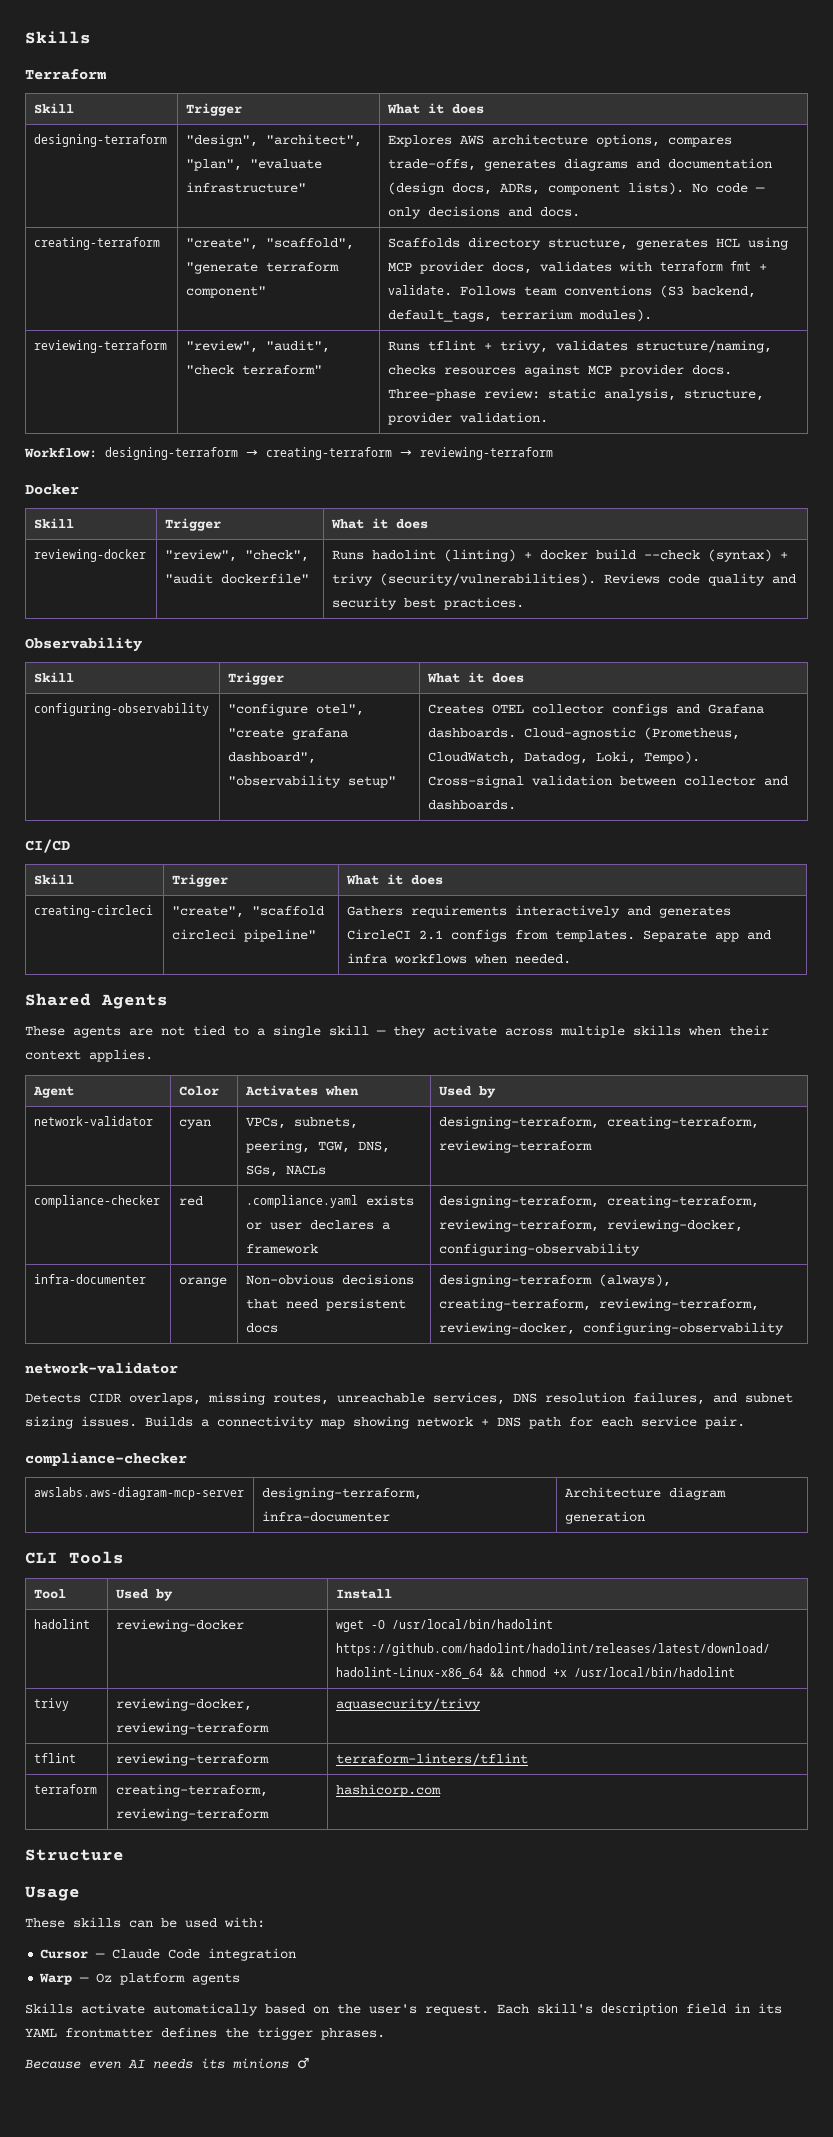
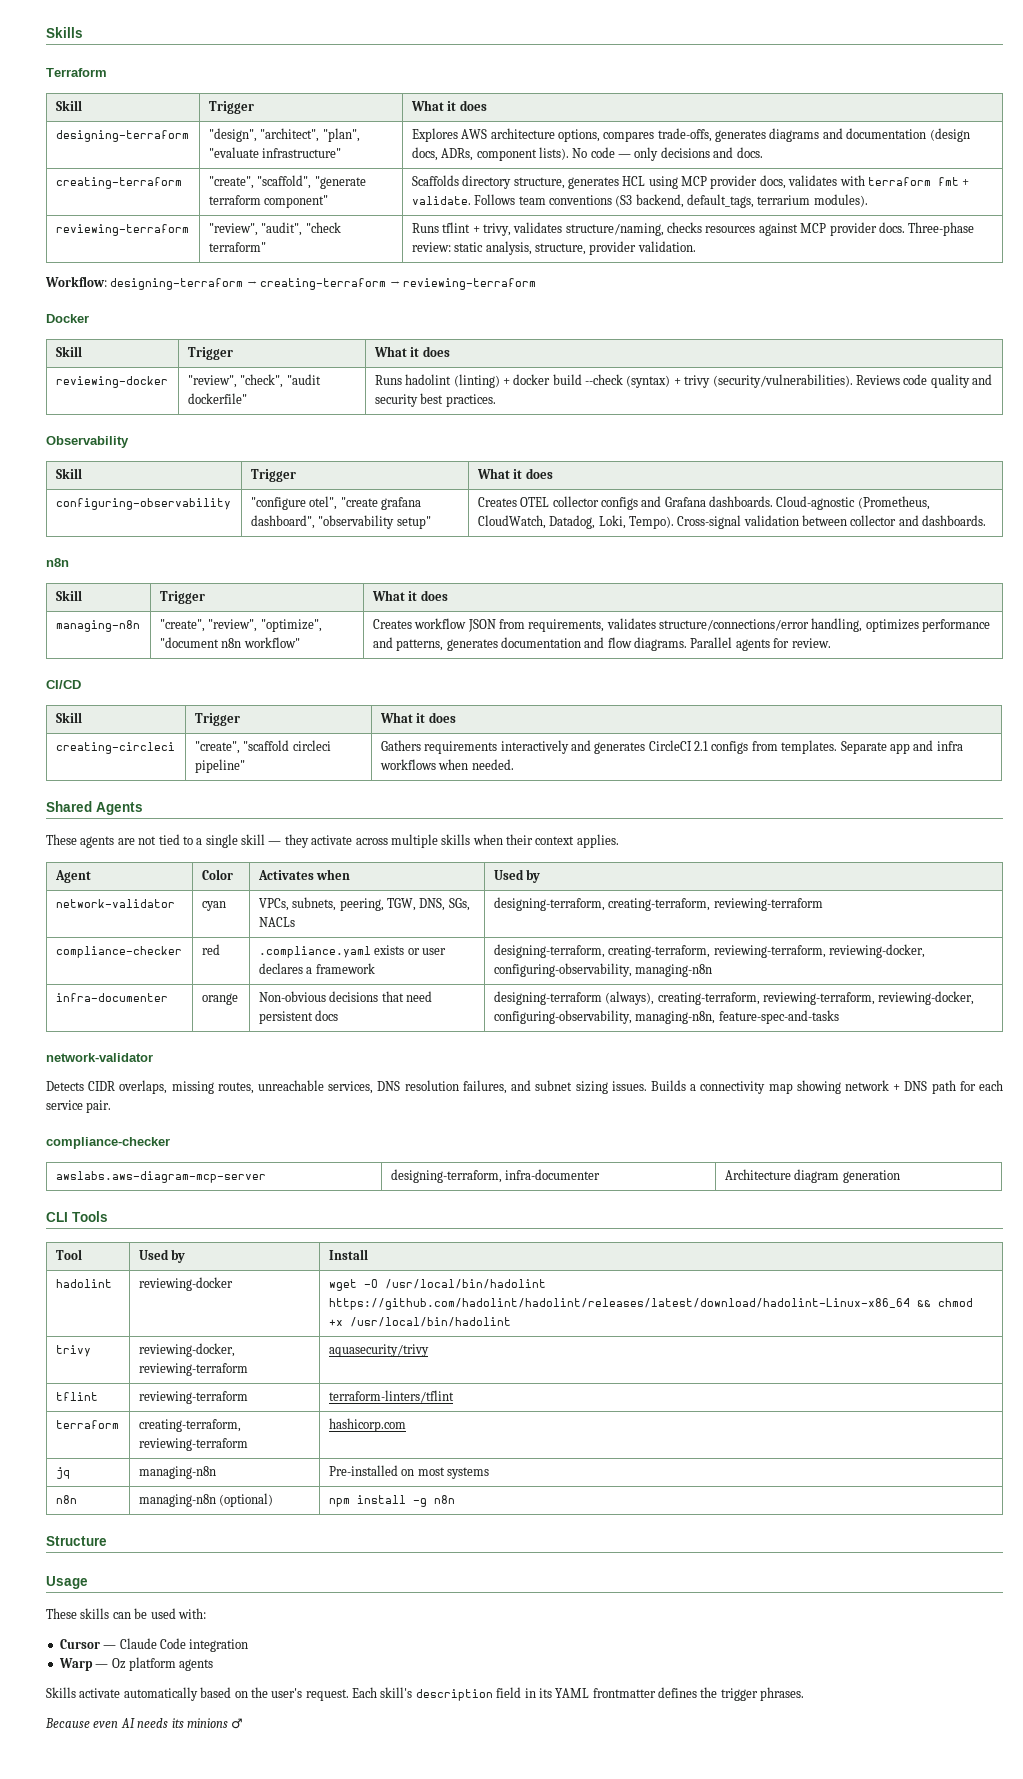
  configuring-observability | "configure otel", "create grafana dashboard", "observability setup" | Creates OTEL collector configs and Grafana dashboards. Cloud-agnostic (Prometheus, CloudWatch, Datadog, Loki, Tempo). Cross-signal validation between collector and dashboards.
+ n8n
+ Skill | Trigger | What it does
+ managing-n8n | "create", "review", "optimize", "document n8n workflow" | Creates workflow JSON from requirements, validates structure/connections/error handling, optimizes performance and patterns, generates documentation and flow diagrams. Parallel agents for review.
- compliance-checker | red | .compliance.yaml exists or user declares a framework | designing-terraform, creating-terraform, reviewing-terraform, reviewing-docker, configuring-observability
+ compliance-checker | red | .compliance.yaml exists or user declares a framework | designing-terraform, creating-terraform, reviewing-terraform, reviewing-docker, configuring-observability, managing-n8n
- infra-documenter | orange | Non-obvious decisions that need persistent docs | designing-terraform (always), creating-terraform, reviewing-terraform, reviewing-docker, configuring-observability
+ infra-documenter | orange | Non-obvious decisions that need persistent docs | designing-terraform (always), creating-terraform, reviewing-terraform, reviewing-docker, configuring-observability, managing-n8n, feature-spec-and-tasks
+ jq | managing-n8n | Pre-installed on most systems
+ n8n | managing-n8n (optional) | npm install -g n8n

